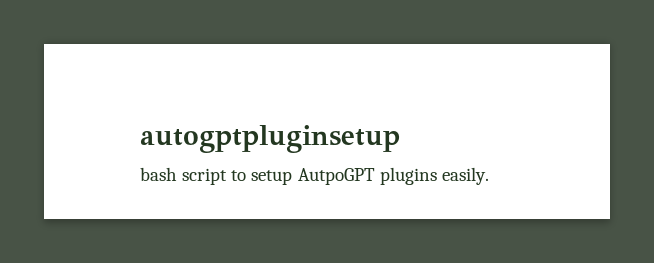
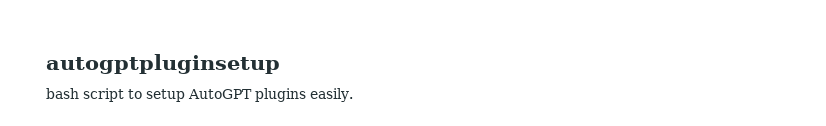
- bash script to setup AutpoGPT plugins easily.
+ bash script to setup AutoGPT plugins easily.

